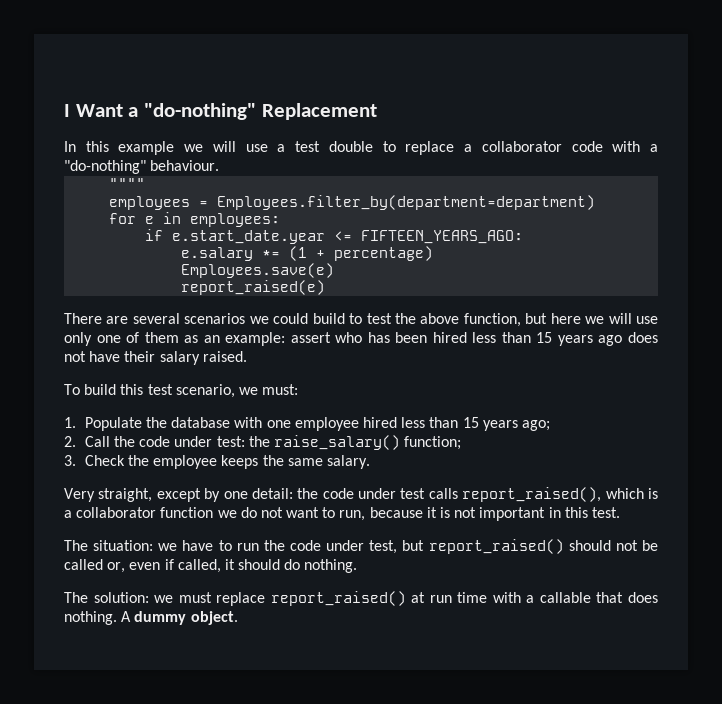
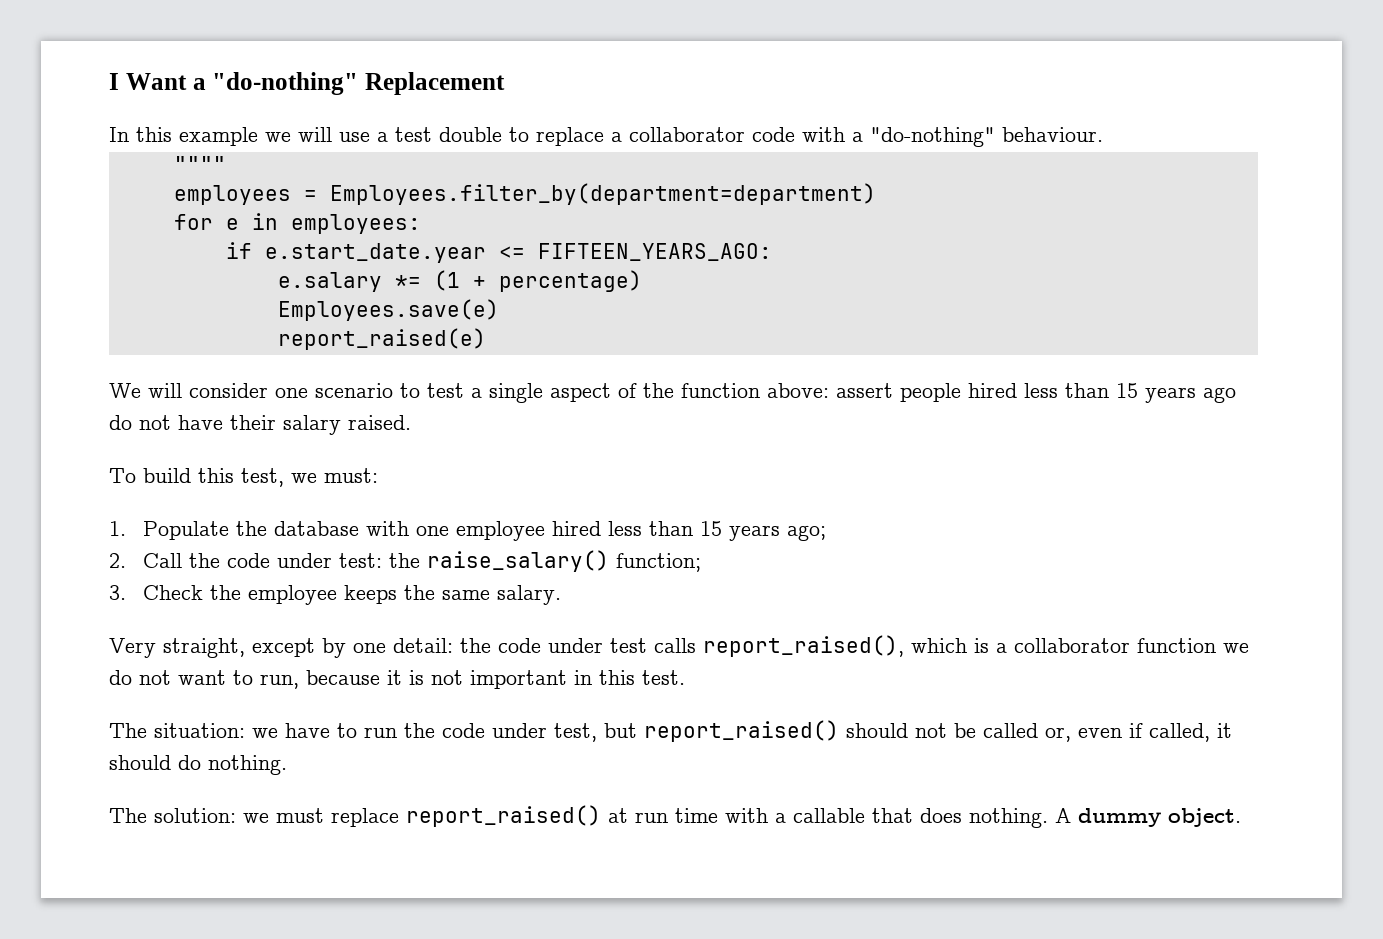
- There are several scenarios we could build to test the above function, but here we will use only one of them as an example: assert who has been hired less than 15 years ago does not have their salary raised.
+ We will consider one scenario to test a single aspect of the function above: assert people hired less than 15 years ago do not have their salary raised.
- To build this test scenario, we must:
+ To build this test, we must:

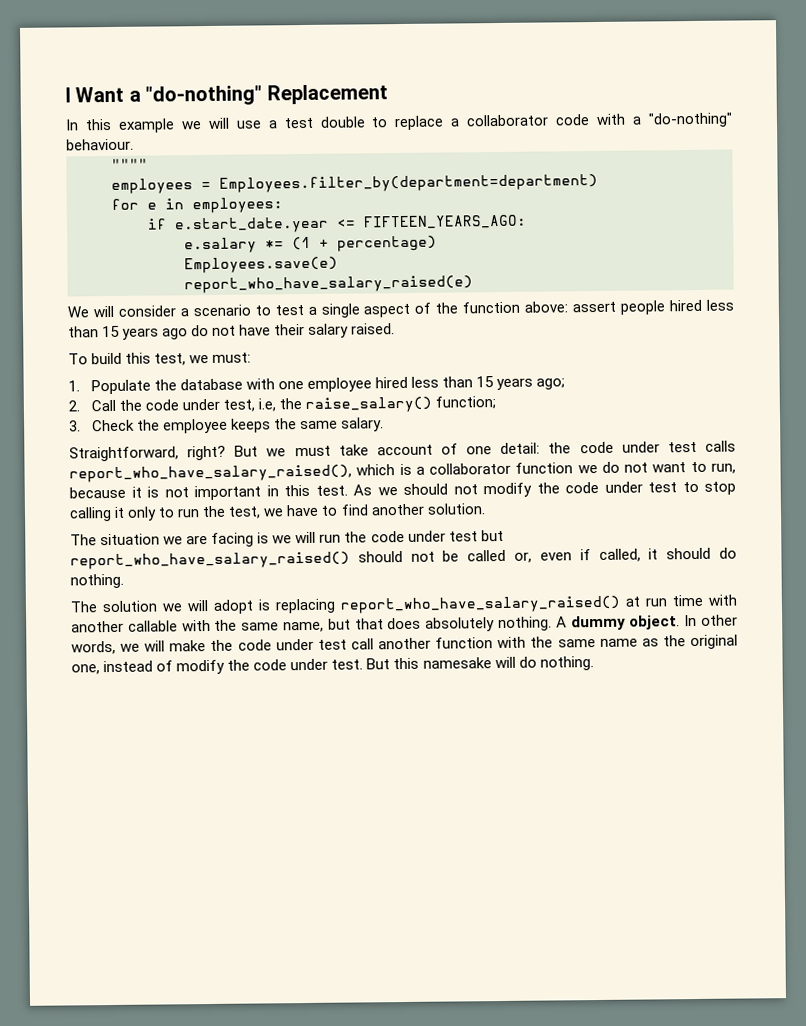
- report_raised(e)
+ report_who_have_salary_raised(e)
- We will consider one scenario to test a single aspect of the function above: assert people hired less than 15 years ago do not have their salary raised.
+ We will consider a scenario to test a single aspect of the function above: assert people hired less than 15 years ago do not have their salary raised.
- 2. Call the code under test: the raise_salary() function;
+ 2. Call the code under test, i.e, the raise_salary() function;
- Very straight, except by one detail: the code under test calls report_raised(), which is a collaborator function we do not want to run, because it is not important in this test.
- The situation: we have to run the code under test, but report_raised() should not be called or, even if called, it should do nothing.
+ Straightforward, right? But we must take account of one detail: the code under test calls report_who_have_salary_raised(), which is a collaborator function we do not want to run, because it is not important in this test. As we should not modify the code under test to stop calling it only to run the test, we have to find another solution.
+ The situation we are facing is we will run the code under test but report_who_have_salary_raised() should not be called or, even if called, it should do nothing.
- The solution: we must replace report_raised() at run time with a callable that does nothing.
+ The solution we will adopt is replacing report_who_have_salary_raised() at run time with another callable with the same name, but that does absolutely nothing.
+ In other words, we will make the code under test call another function with the same name as the original one, instead of modify the code under test. But this namesake will do nothing.

